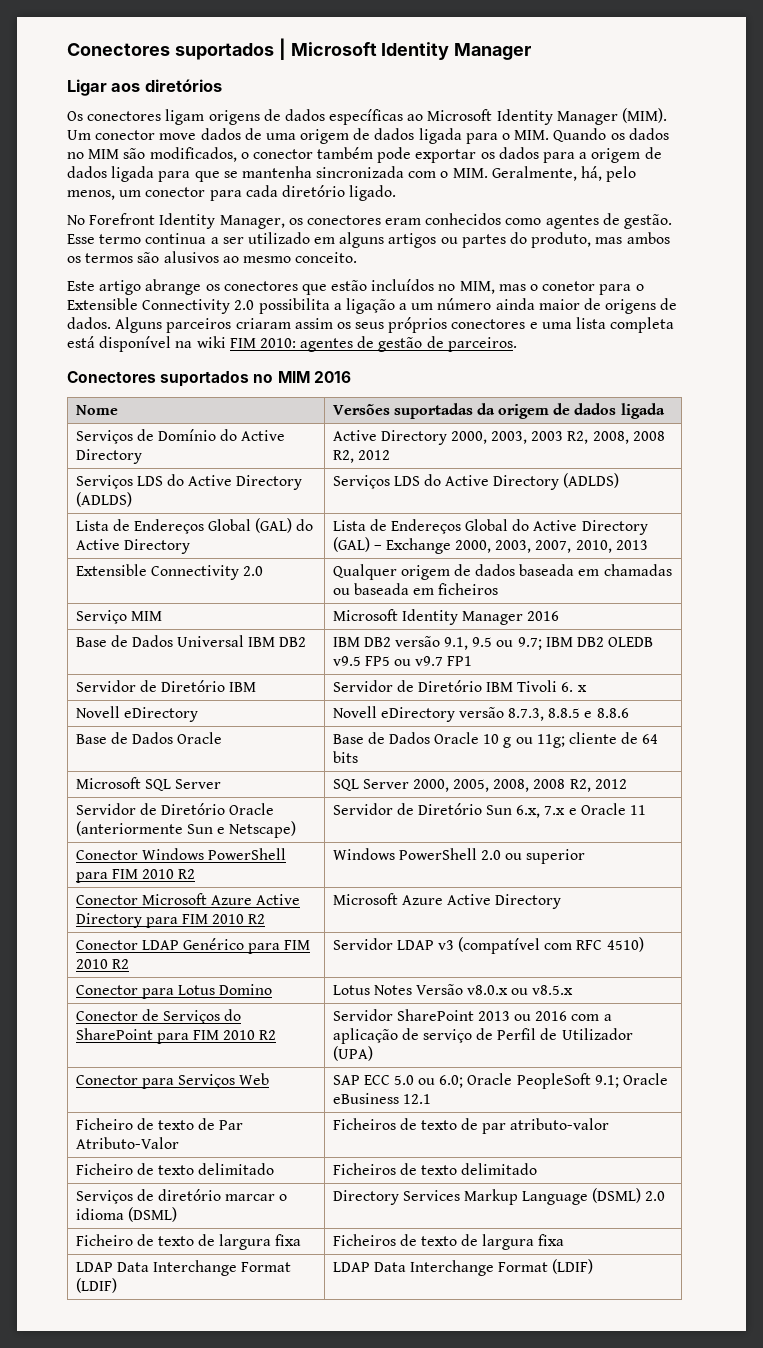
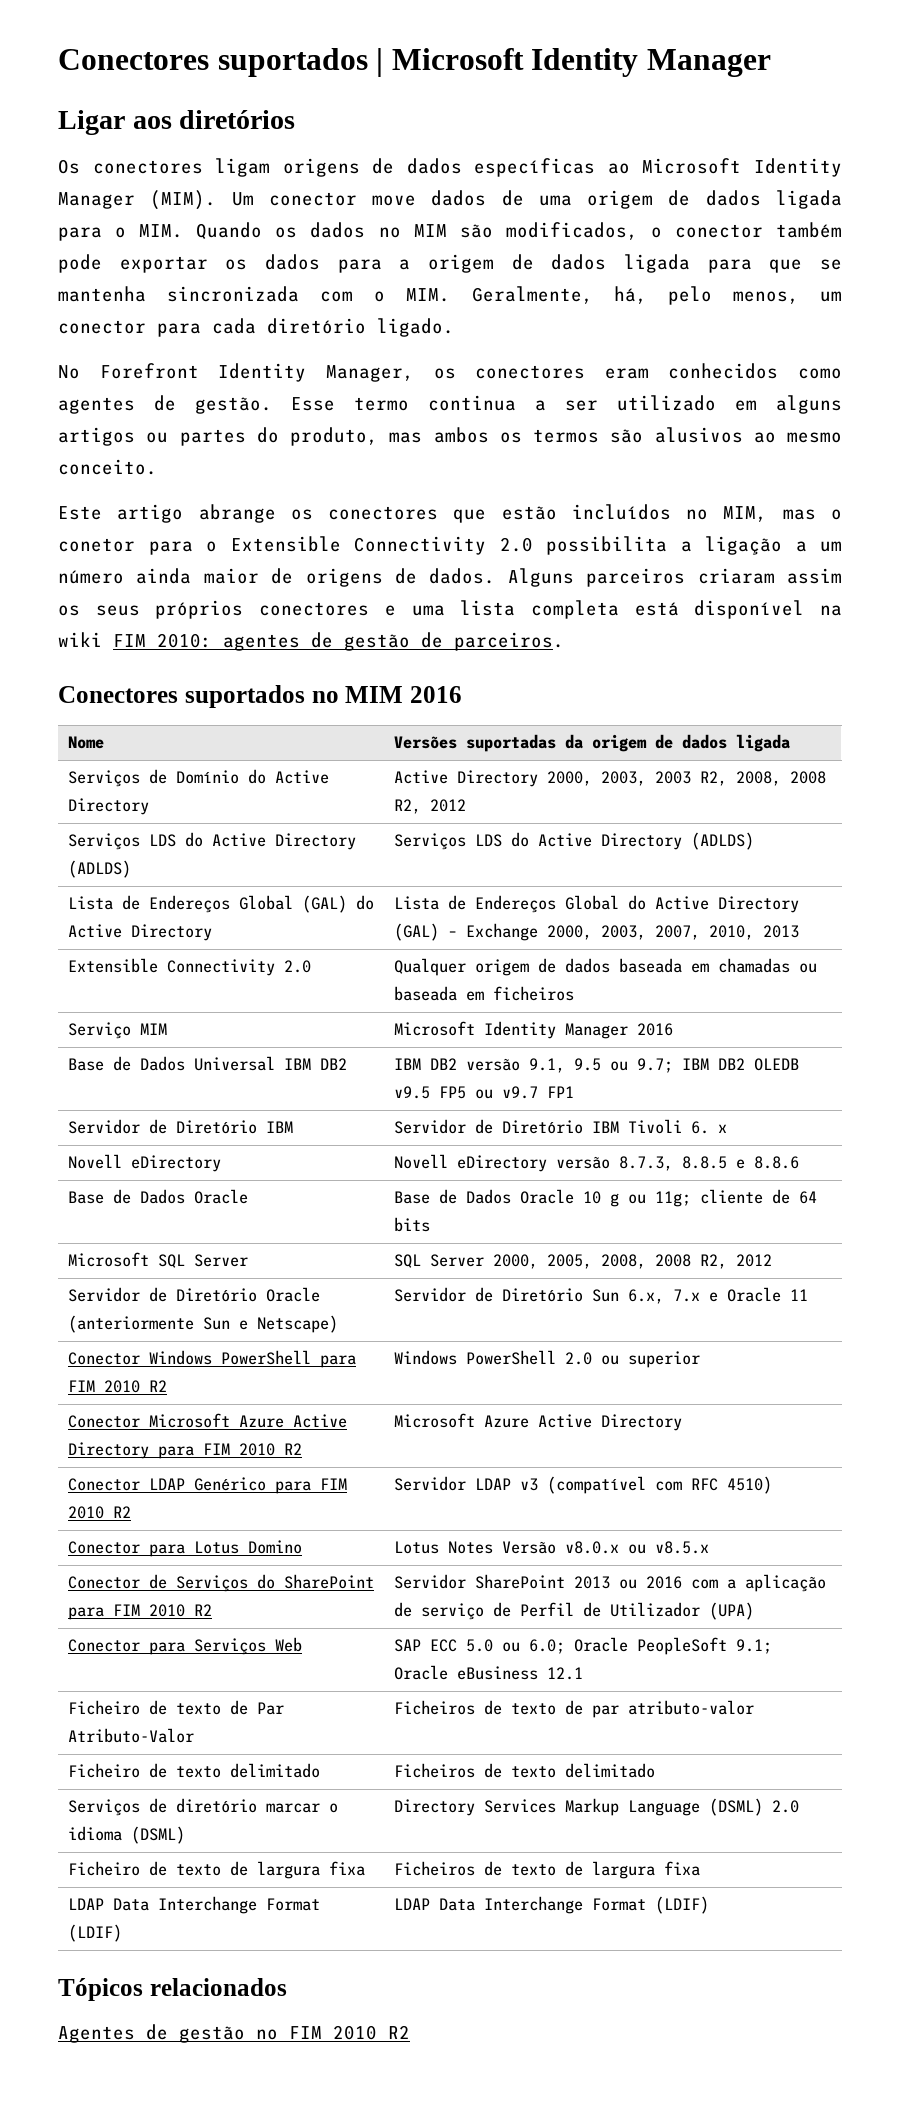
+ Tópicos relacionados
+ Agentes de gestão no FIM 2010 R2

